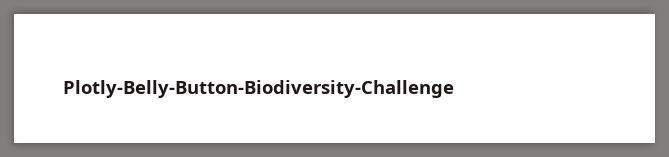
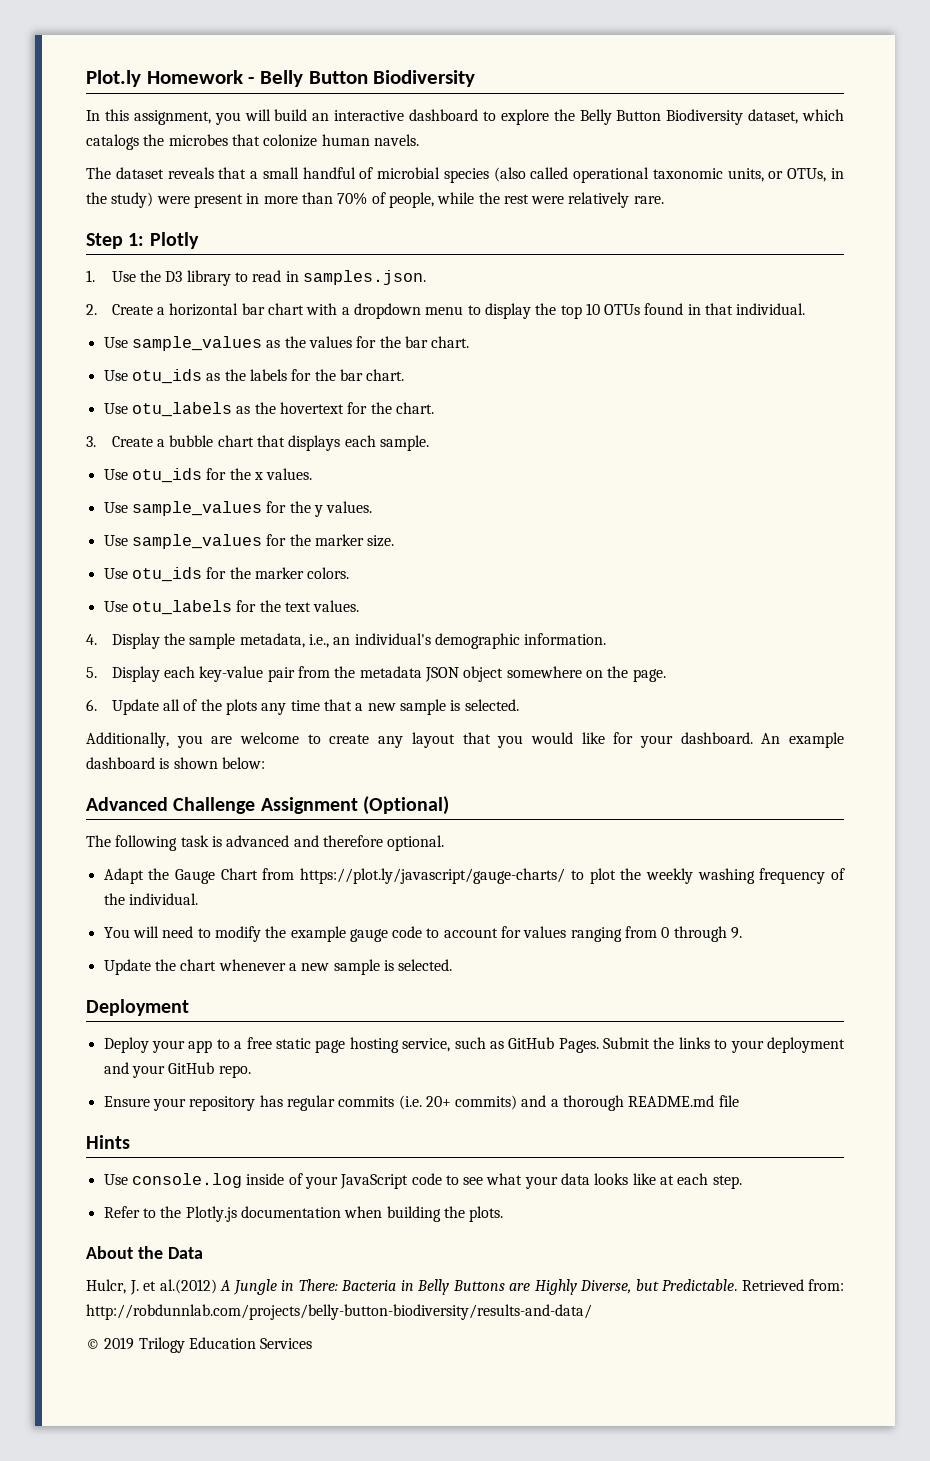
- Plotly-Belly-Button-Biodiversity-Challenge
+ Plot.ly Homework - Belly Button Biodiversity
+ In this assignment, you will build an interactive dashboard to explore the Belly Button Biodiversity dataset, which catalogs the microbes that colonize human navels.
+ The dataset reveals that a small handful of microbial species (also called operational taxonomic units, or OTUs, in the study) were present in more than 70% of people, while the rest were relatively rare.
+ Step 1: Plotly
+ 1. Use the D3 library to read in samples.json.
+ 2. Create a horizontal bar chart with a dropdown menu to display the top 10 OTUs found in that individual.
+ Use sample_values as the values for the bar chart.
+ Use otu_ids as the labels for the bar chart.
+ Use otu_labels as the hovertext for the chart.
+ 3. Create a bubble chart that displays each sample.
+ Use otu_ids for the x values.
+ Use sample_values for the y values.
+ Use sample_values for the marker size.
+ Use otu_ids for the marker colors.
+ Use otu_labels for the text values.
+ 4. Display the sample metadata, i.e., an individual's demographic information.
+ 5. Display each key-value pair from the metadata JSON object somewhere on the page.
+ 6. Update all of the plots any time that a new sample is selected.
+ Additionally, you are welcome to create any layout that you would like for your dashboard. An example dashboard is shown below:
+ Advanced Challenge Assignment (Optional)
+ The following task is advanced and therefore optional.
+ Adapt the Gauge Chart from https://plot.ly/javascript/gauge-charts/ to plot the weekly washing frequency of the individual.
+ You will need to modify the example gauge code to account for values ranging from 0 through 9.
+ Update the chart whenever a new sample is selected.
+ Deployment
+ Deploy your app to a free static page hosting service, such as GitHub Pages. Submit the links to your deployment and your GitHub repo.
+ Ensure your repository has regular commits (i.e. 20+ commits) and a thorough README.md file
+ Hints
+ Use console.log inside of your JavaScript code to see what your data looks like at each step.
+ Refer to the Plotly.js documentation when building the plots.
+ About the Data
+ Hulcr, J. et al.(2012) A Jungle in There: Bacteria in Belly Buttons are Highly Diverse, but Predictable. Retrieved from: http://robdunnlab.com/projects/belly-button-biodiversity/results-and-data/
+ © 2019 Trilogy Education Services

